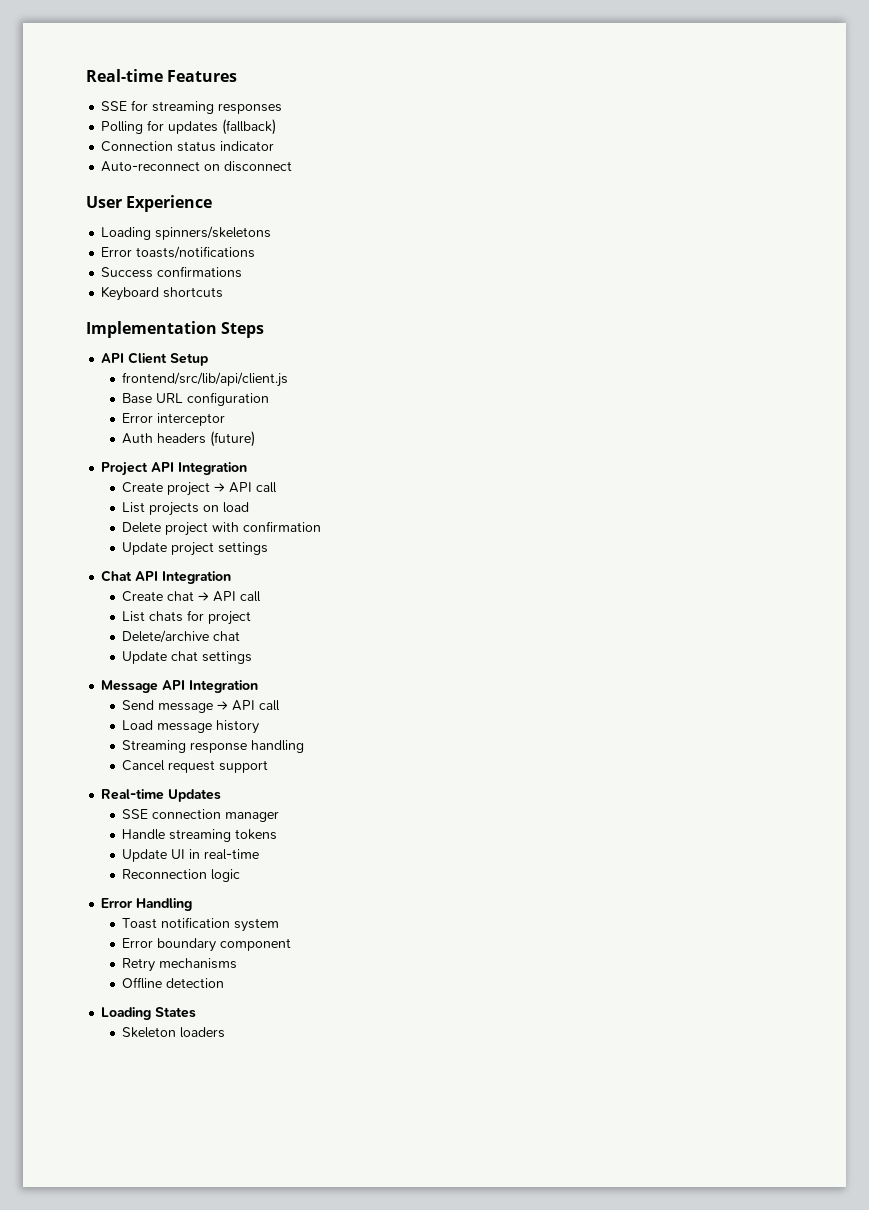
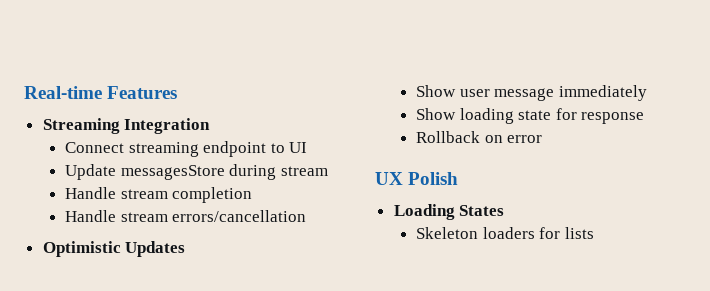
- SSE for streaming responses
- Polling for updates (fallback)
- Connection status indicator
- Auto-reconnect on disconnect
- User Experience
- Loading spinners/skeletons
- Error toasts/notifications
- Success confirmations
- Keyboard shortcuts
- Implementation Steps
- API Client Setup
- frontend/src/lib/api/client.js
- Base URL configuration
- Error interceptor
- Auth headers (future)
- Project API Integration
- Create project → API call
- List projects on load
- Delete project with confirmation
- Update project settings
- Chat API Integration
- Create chat → API call
- List chats for project
- Delete/archive chat
- Update chat settings
- Message API Integration
- Send message → API call
- Load message history
- Streaming response handling
- Cancel request support
- Real-time Updates
- SSE connection manager
- Handle streaming tokens
- Update UI in real-time
- Reconnection logic
- Error Handling
- Toast notification system
- Error boundary component
- Retry mechanisms
- Offline detection
+ Streaming Integration
+ Connect streaming endpoint to UI
+ Update messagesStore during stream
+ Handle stream completion
+ Handle stream errors/cancellation
+ Optimistic Updates
+ Show user message immediately
+ Show loading state for response
+ Rollback on error
+ UX Polish
- Skeleton loaders
+ Skeleton loaders for lists

